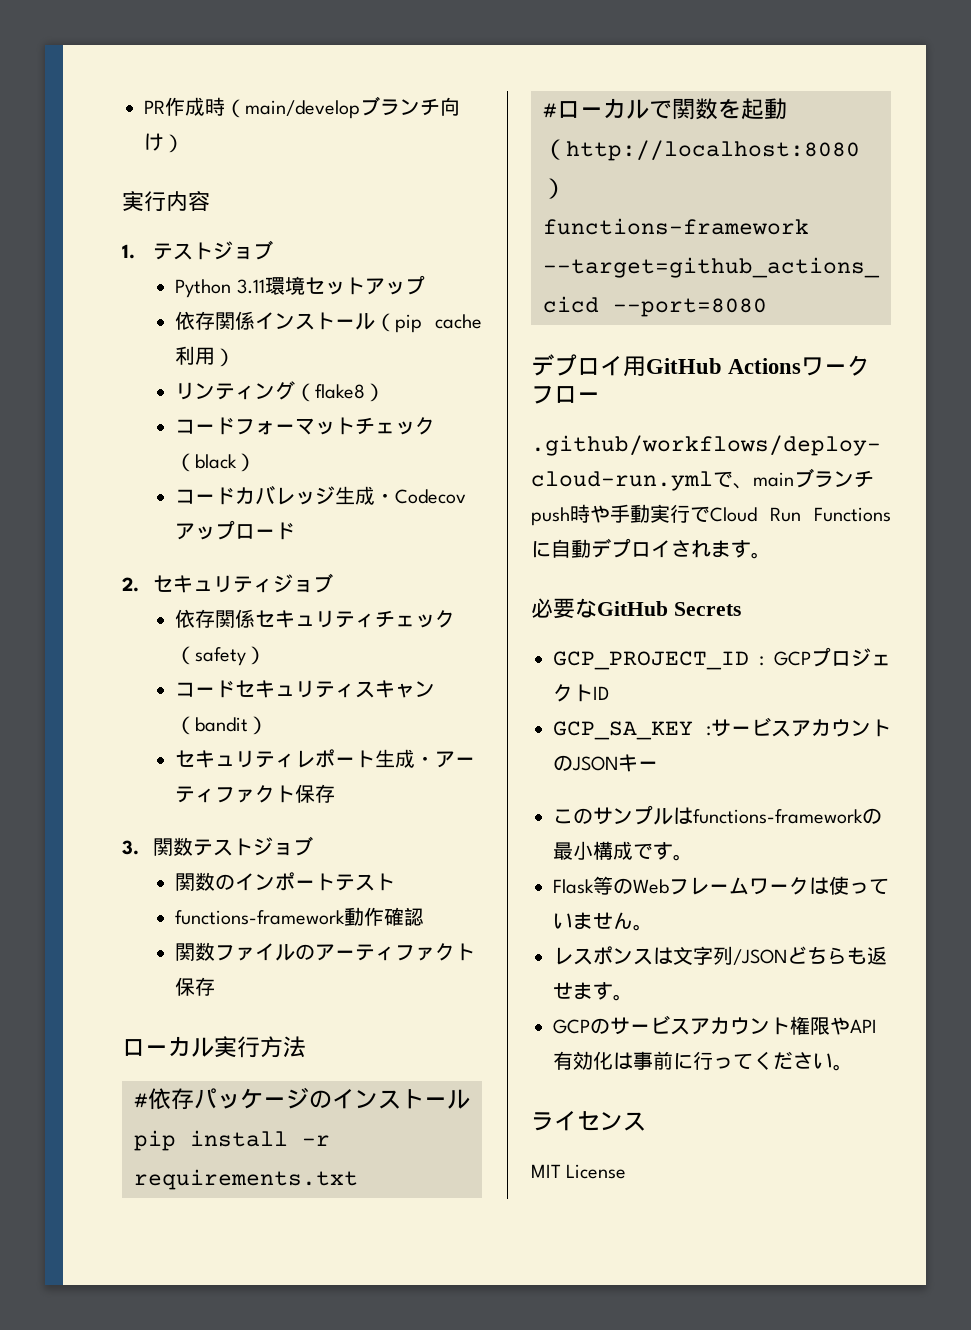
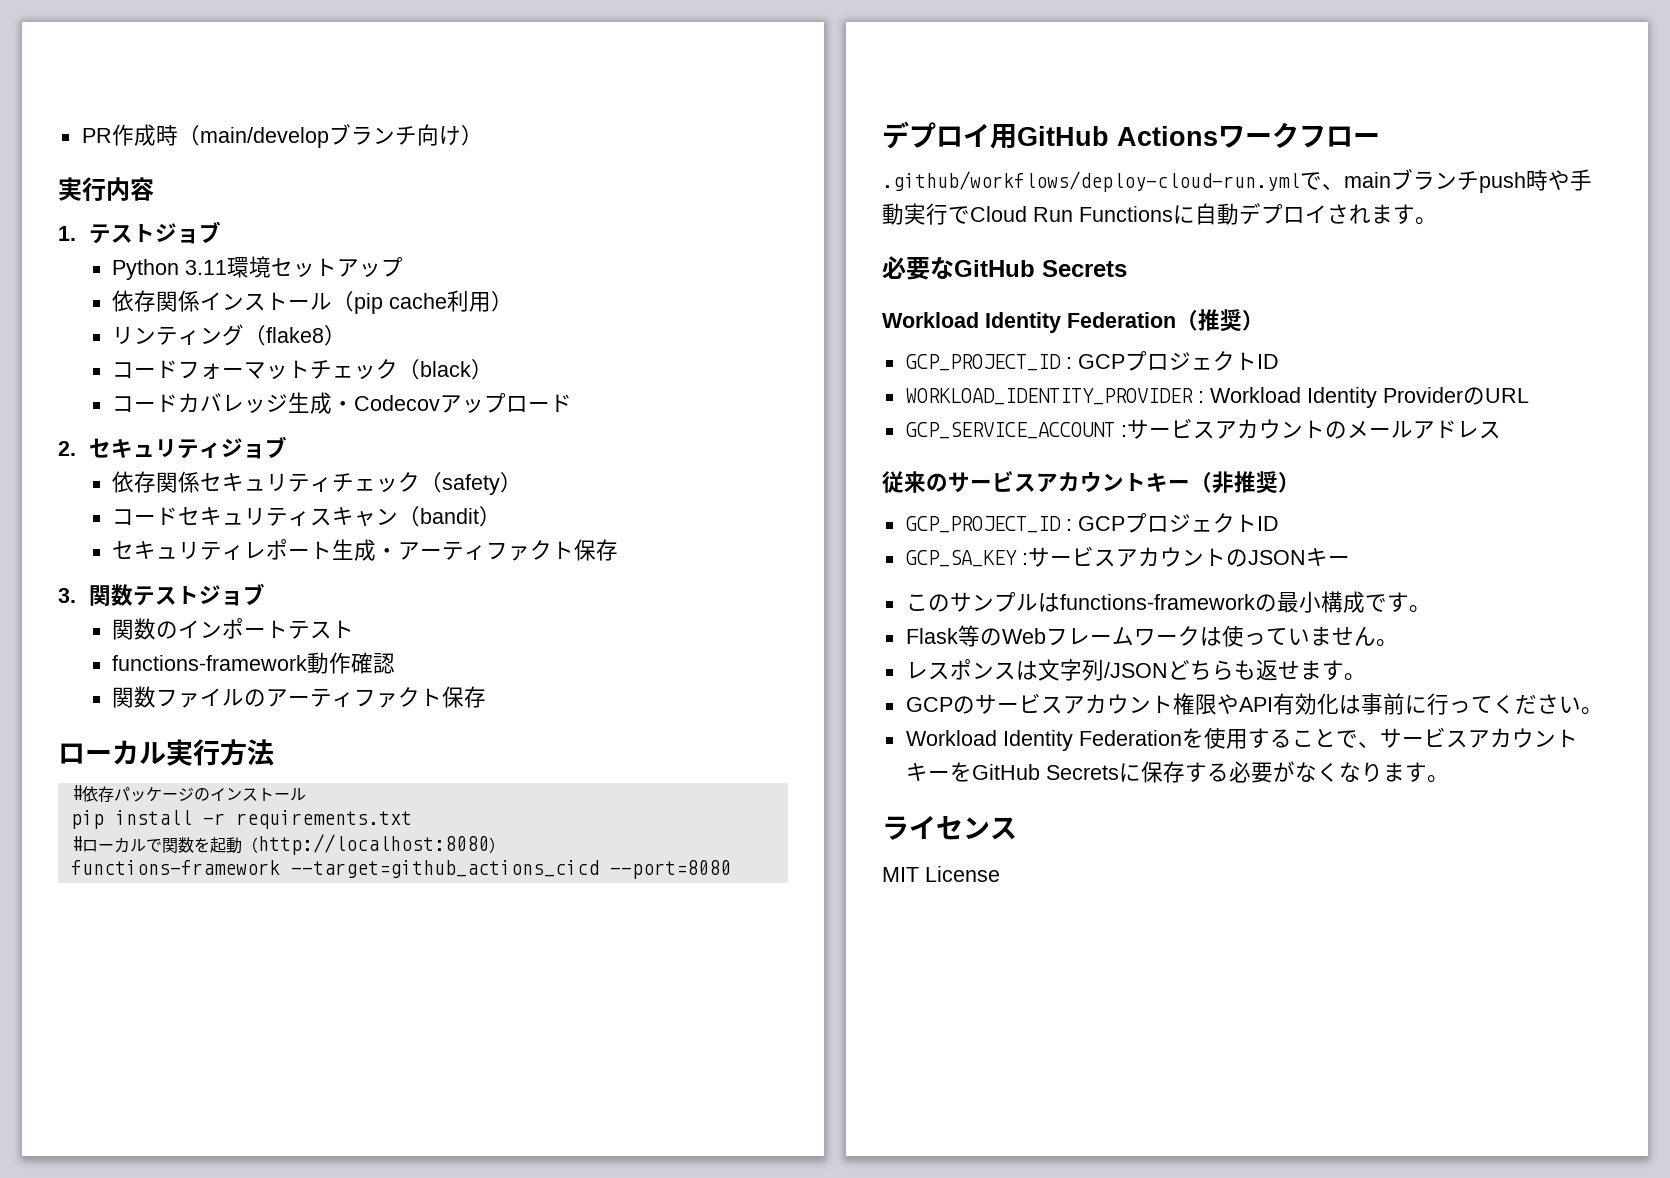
+ Workload Identity Federation（推奨）
+ GCP_PROJECT_ID : GCPプロジェクトID
+ WORKLOAD_IDENTITY_PROVIDER : Workload Identity ProviderのURL
+ GCP_SERVICE_ACCOUNT :サービスアカウントのメールアドレス
+ 従来のサービスアカウントキー（非推奨）
+ Workload Identity Federationを使用することで、サービスアカウントキーをGitHub Secretsに保存する必要がなくなります。

